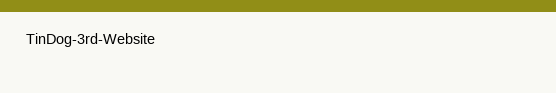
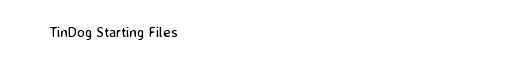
- TinDog-3rd-Website
+ TinDog Starting Files

